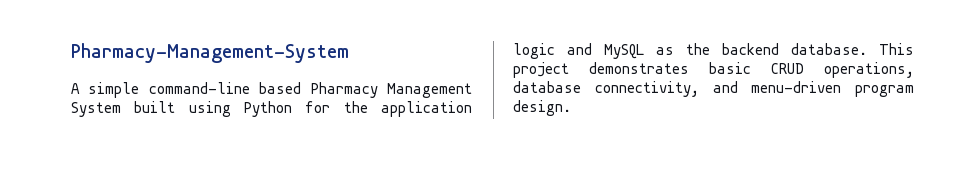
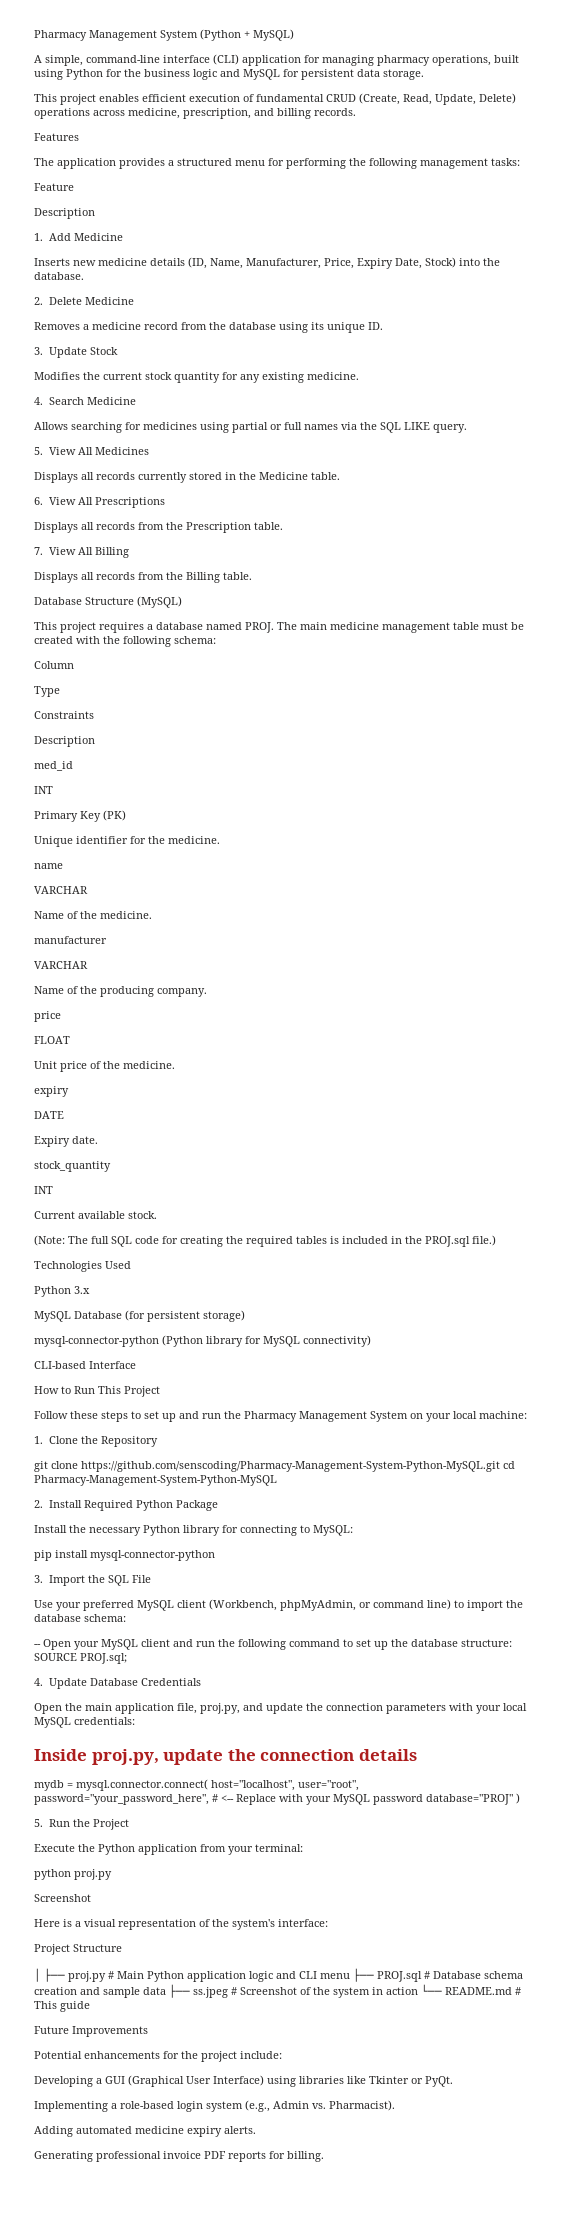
- Pharmacy-Management-System
- A simple command-line based Pharmacy Management System built using Python for the application logic and MySQL as the backend database. This project demonstrates basic CRUD operations, database connectivity, and menu-driven program design.
+ Pharmacy Management System (Python + MySQL)
+ A simple, command-line interface (CLI) application for managing pharmacy operations, built using Python for the business logic and MySQL for persistent data storage.
+ This project enables efficient execution of fundamental CRUD (Create, Read, Update, Delete) operations across medicine, prescription, and billing records.
+ Features
+ The application provides a structured menu for performing the following management tasks:
+ Feature
+ Description
+ 1. Add Medicine
+ Inserts new medicine details (ID, Name, Manufacturer, Price, Expiry Date, Stock) into the database.
+ 2. Delete Medicine
+ Removes a medicine record from the database using its unique ID.
+ 3. Update Stock
+ Modifies the current stock quantity for any existing medicine.
+ 4. Search Medicine
+ Allows searching for medicines using partial or full names via the SQL LIKE query.
+ 5. View All Medicines
+ Displays all records currently stored in the Medicine table.
+ 6. View All Prescriptions
+ Displays all records from the Prescription table.
+ 7. View All Billing
+ Displays all records from the Billing table.
+ Database Structure (MySQL)
+ This project requires a database named PROJ. The main medicine management table must be created with the following schema:
+ Column
+ Type
+ Constraints
+ Description
+ med_id
+ INT
+ Primary Key (PK)
+ Unique identifier for the medicine.
+ name
+ VARCHAR
+ Name of the medicine.
+ manufacturer
+ VARCHAR
+ Name of the producing company.
+ price
+ FLOAT
+ Unit price of the medicine.
+ expiry
+ DATE
+ Expiry date.
+ stock_quantity
+ INT
+ Current available stock.
+ (Note: The full SQL code for creating the required tables is included in the PROJ.sql file.)
+ Technologies Used
+ Python 3.x
+ MySQL Database (for persistent storage)
+ mysql-connector-python (Python library for MySQL connectivity)
+ CLI-based Interface
+ How to Run This Project
+ Follow these steps to set up and run the Pharmacy Management System on your local machine:
+ 1. Clone the Repository
+ git clone https://github.com/senscoding/Pharmacy-Management-System-Python-MySQL.git cd Pharmacy-Management-System-Python-MySQL
+ 2. Install Required Python Package
+ Install the necessary Python library for connecting to MySQL:
+ pip install mysql-connector-python
+ 3. Import the SQL File
+ Use your preferred MySQL client (Workbench, phpMyAdmin, or command line) to import the database schema:
+ -- Open your MySQL client and run the following command to set up the database structure: SOURCE PROJ.sql;
+ 4. Update Database Credentials
+ Open the main application file, proj.py, and update the connection parameters with your local MySQL credentials:
+ Inside proj.py, update the connection details
+ mydb = mysql.connector.connect( host="localhost", user="root", password="your_password_here", # <-- Replace with your MySQL password database="PROJ" )
+ 5. Run the Project
+ Execute the Python application from your terminal:
+ python proj.py
+ Screenshot
+ Here is a visual representation of the system's interface:
+ Project Structure
+ │ ├── proj.py # Main Python application logic and CLI menu ├── PROJ.sql # Database schema creation and sample data ├── ss.jpeg # Screenshot of the system in action └── README.md # This guide
+ Future Improvements
+ Potential enhancements for the project include:
+ Developing a GUI (Graphical User Interface) using libraries like Tkinter or PyQt.
+ Implementing a role-based login system (e.g., Admin vs. Pharmacist).
+ Adding automated medicine expiry alerts.
+ Generating professional invoice PDF reports for billing.

